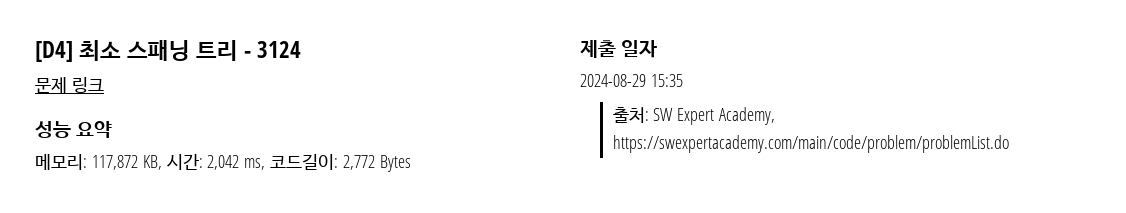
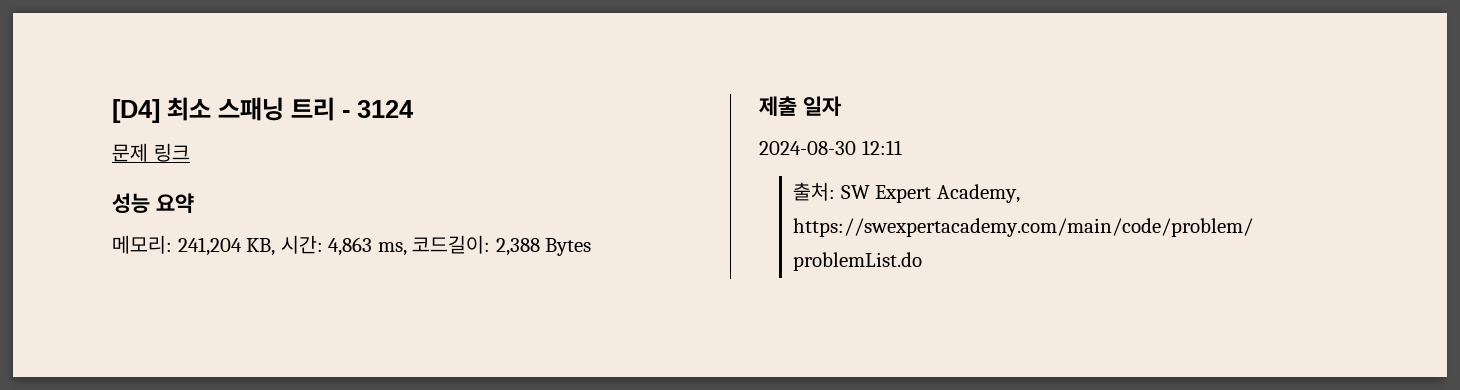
- 메모리: 117,872 KB, 시간: 2,042 ms, 코드길이: 2,772 Bytes
+ 메모리: 241,204 KB, 시간: 4,863 ms, 코드길이: 2,388 Bytes
- 2024-08-29 15:35
+ 2024-08-30 12:11

